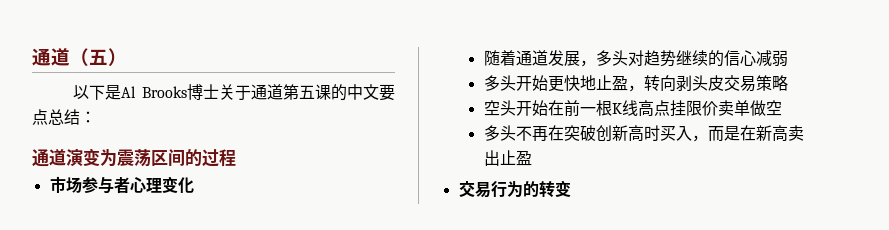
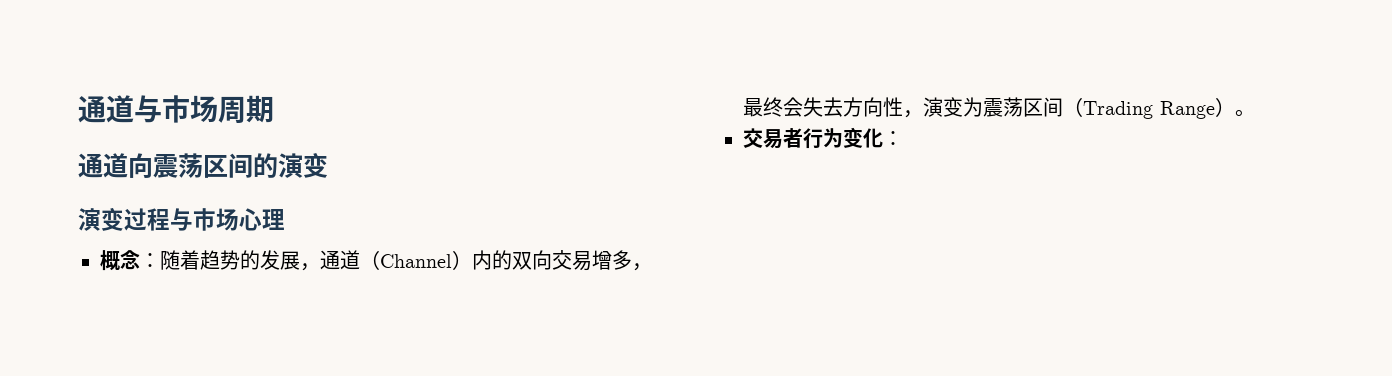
- 通道（五）
- 以下是Al Brooks博士关于通道第五课的中文要点总结：
- 通道演变为震荡区间的过程
- 市场参与者心理变化
- 随着通道发展，多头对趋势继续的信心减弱
- 多头开始更快地止盈，转向剥头皮交易策略
- 空头开始在前一根K线高点挂限价卖单做空
- 多头不再在突破创新高时买入，而是在新高卖出止盈
- 交易行为的转变
+ 通道与市场周期
+ 通道向震荡区间的演变
+ 演变过程与市场心理
+ 概念：随着趋势的发展，通道（Channel）内的双向交易增多，最终会失去方向性，演变为震荡区间（Trading Range）。
+ 交易者行为变化：

